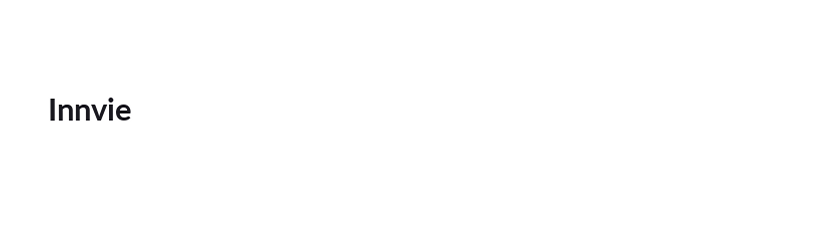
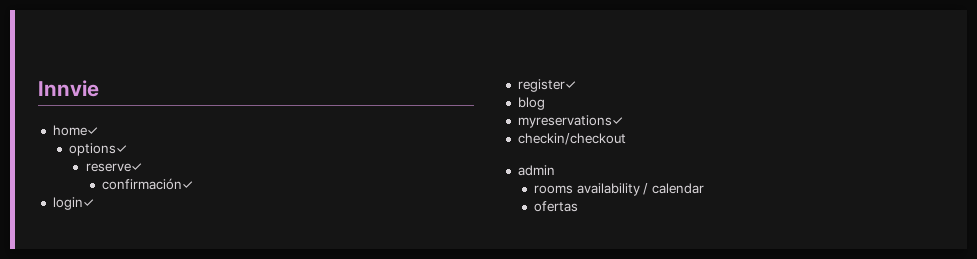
+ home✓
+ options✓
+ reserve✓
+ confirmación✓
+ login✓
+ register✓
+ blog
+ myreservations✓
+ checkin/checkout
+ admin
+ rooms availability / calendar
+ ofertas

